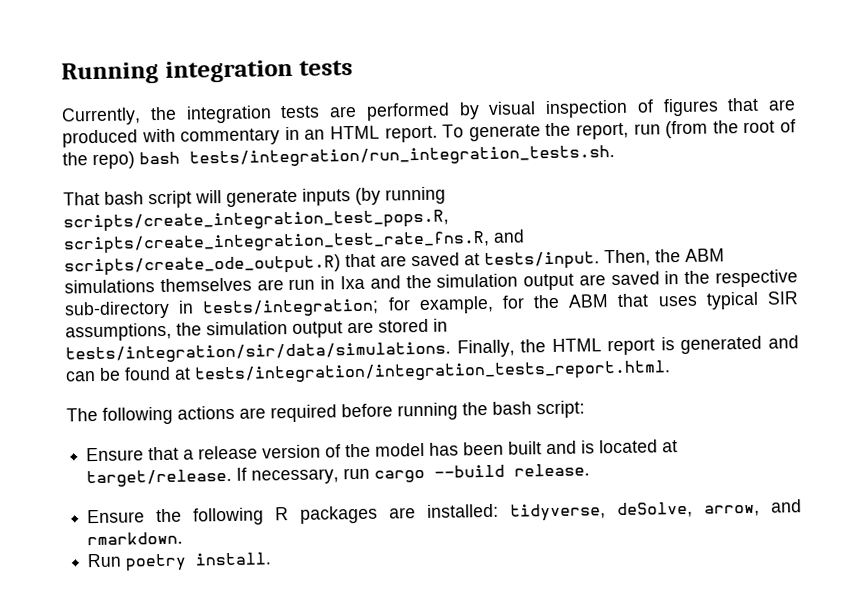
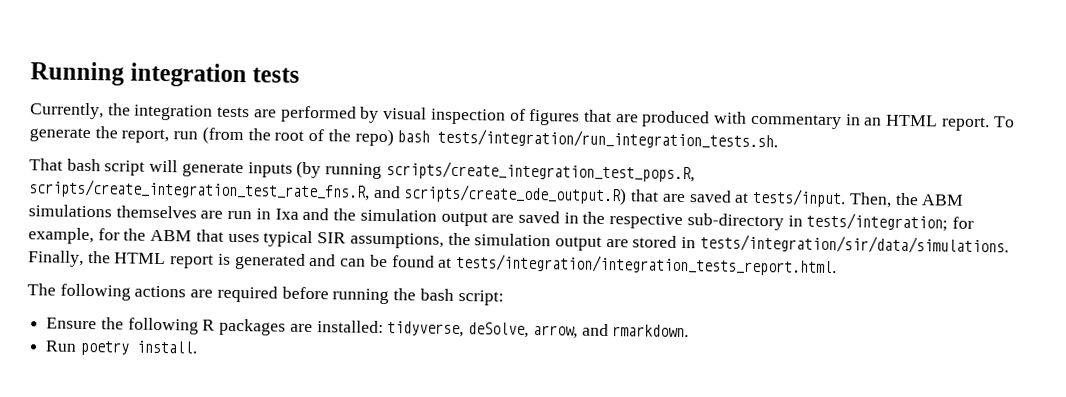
- Ensure that a release version of the model has been built and is located at target/release. If necessary, run cargo --build release.

